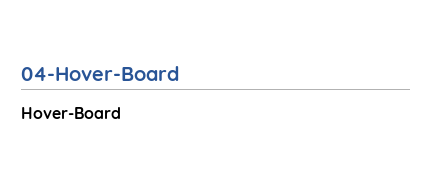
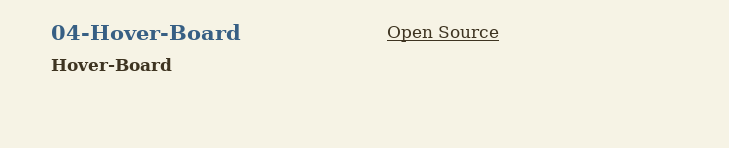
+ Open Source

